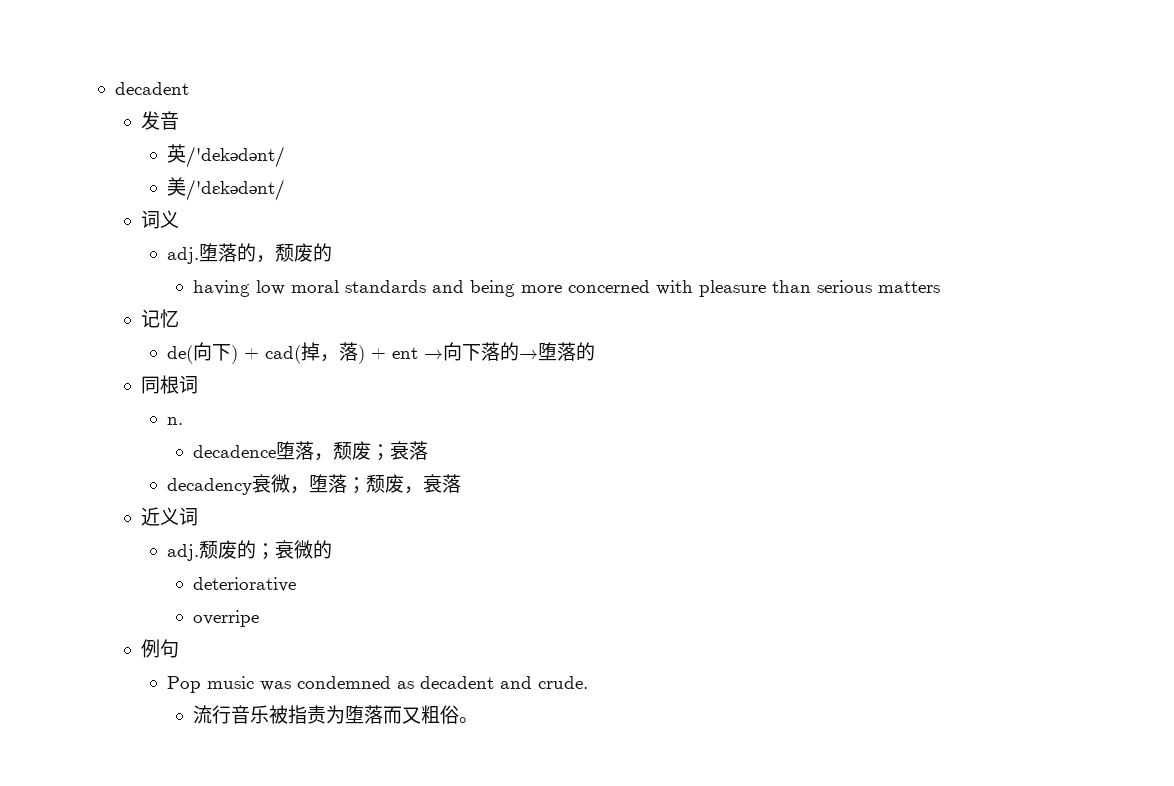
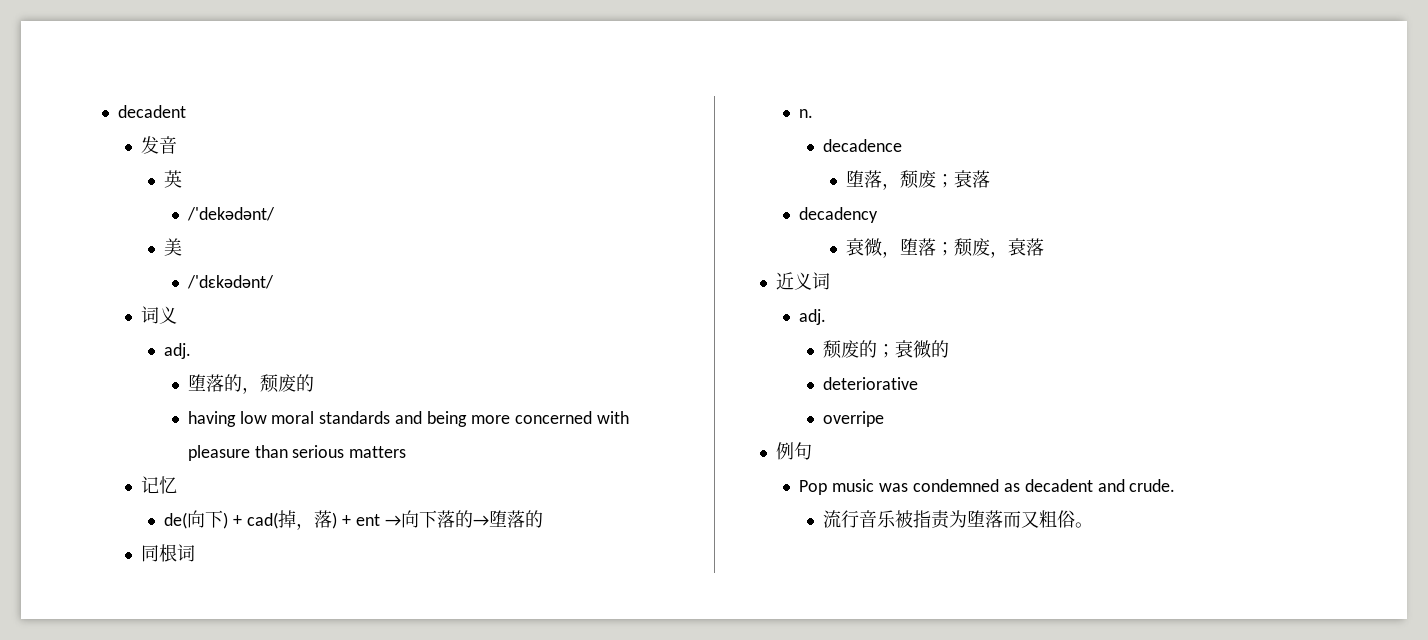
- 英/'dekədənt/
+ 英
+ /'dekədənt/
- 美/'dɛkədənt/
+ 美
+ /'dɛkədənt/
  词义
- adj.堕落的，颓废的
+ adj.
+ 堕落的，颓废的
- decadence堕落，颓废；衰落
+ decadence
+ 堕落，颓废；衰落
- decadency衰微，堕落；颓废，衰落
+ decadency
+ 衰微，堕落；颓废，衰落
  近义词
- adj.颓废的；衰微的
+ adj.
+ 颓废的；衰微的

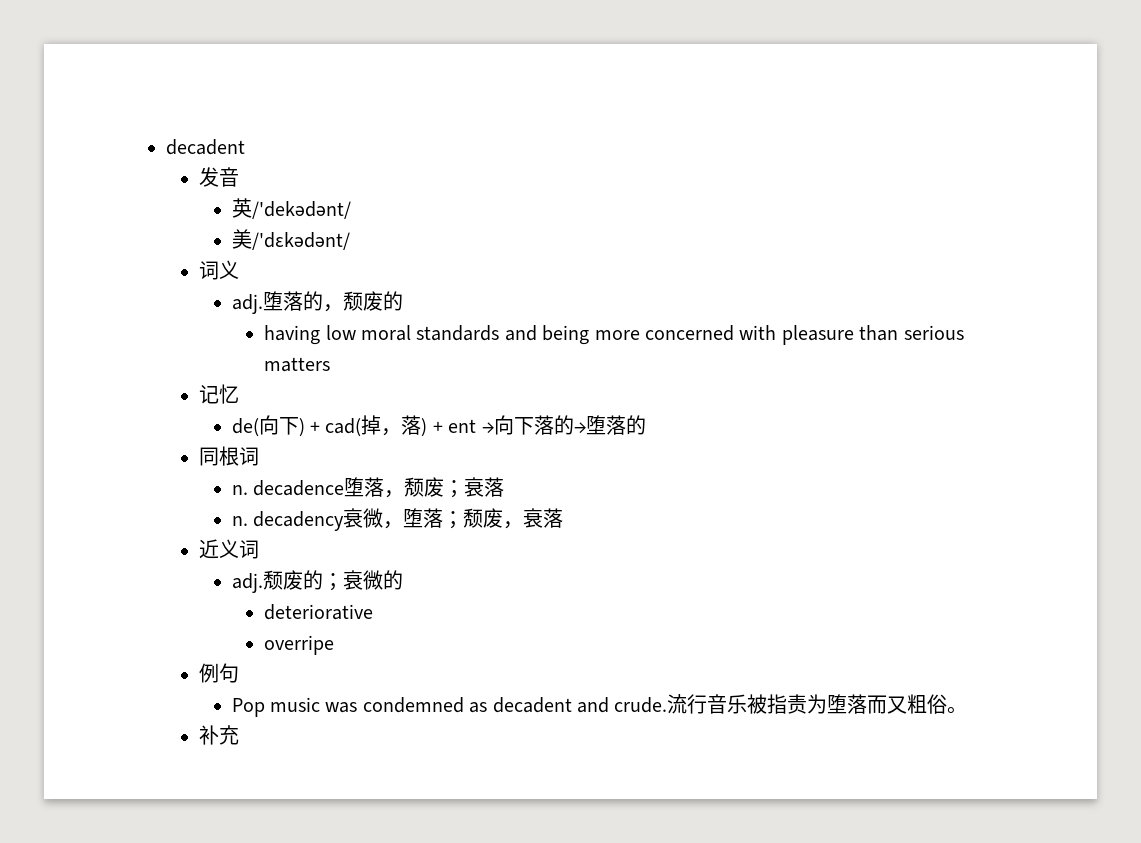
- 英
- /'dekədənt/
+ 英/'dekədənt/
- 美
- /'dɛkədənt/
+ 美/'dɛkədənt/
  词义
- adj.
- 堕落的，颓废的
+ adj.堕落的，颓废的
- n.
- decadence
- 堕落，颓废；衰落
+ n. decadence堕落，颓废；衰落
- decadency
- 衰微，堕落；颓废，衰落
+ n. decadency衰微，堕落；颓废，衰落
  近义词
- adj.
- 颓废的；衰微的
+ adj.颓废的；衰微的
- Pop music was condemned as decadent and crude.
- 流行音乐被指责为堕落而又粗俗。
+ Pop music was condemned as decadent and crude.流行音乐被指责为堕落而又粗俗。
+ 补充

